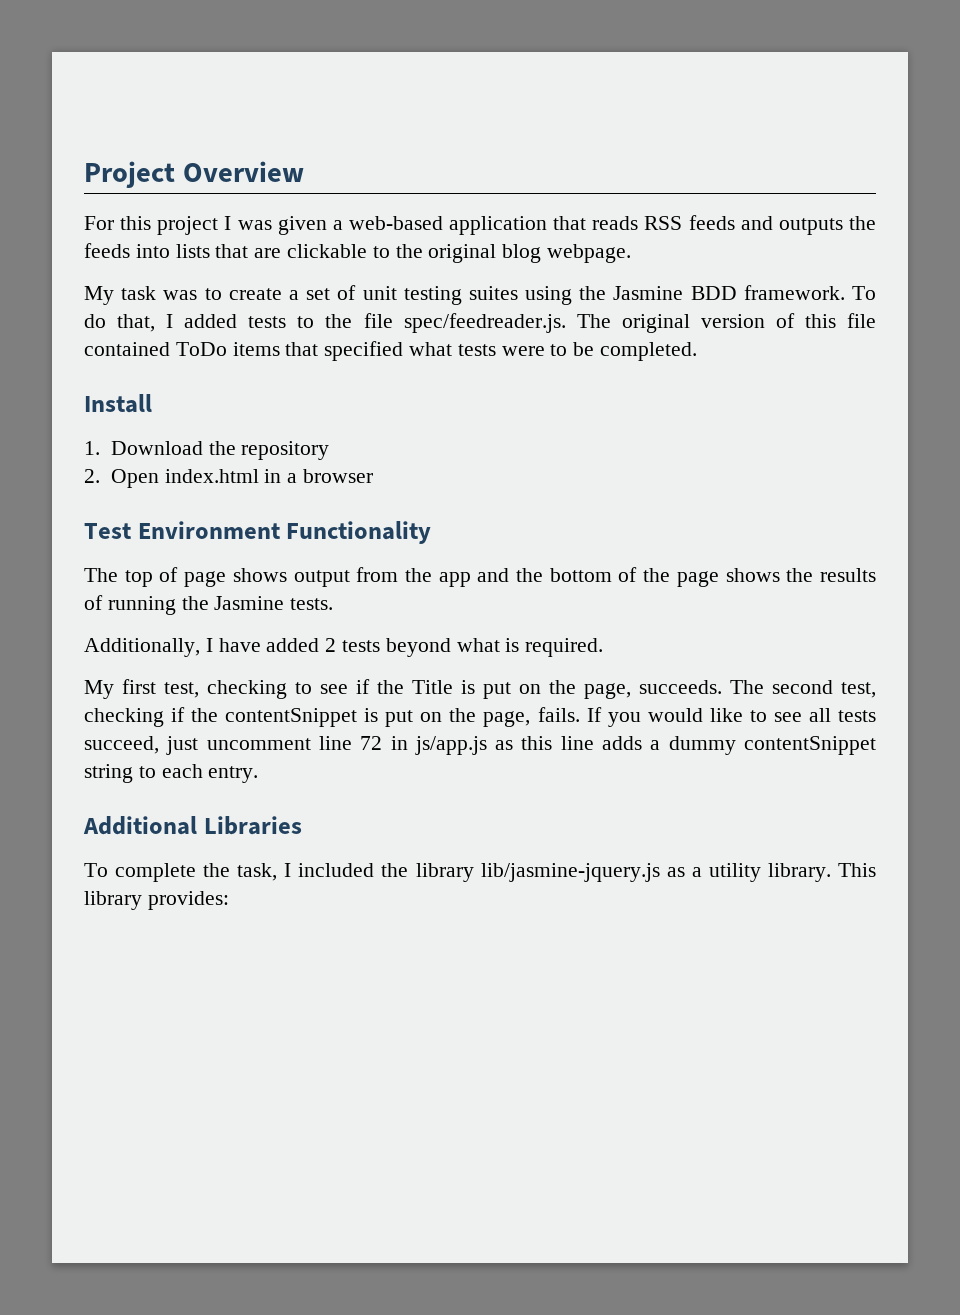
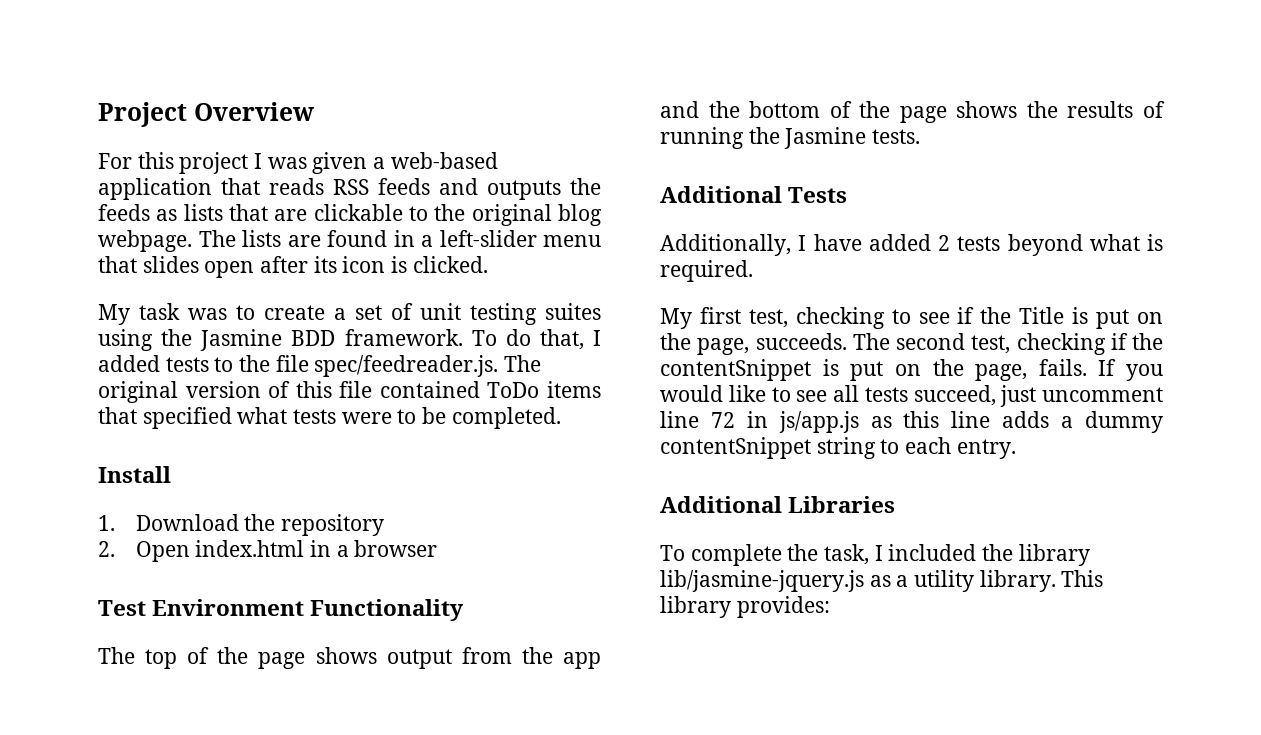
- For this project I was given a web-based application that reads RSS feeds and outputs the feeds into lists that are clickable to the original blog webpage.
+ For this project I was given a web-based application that reads RSS feeds and outputs the feeds as lists that are clickable to the original blog webpage. The lists are found in a left-slider menu that slides open after its icon is clicked.
- The top of page shows output from the app and the bottom of the page shows the results of running the Jasmine tests.
+ The top of the page shows output from the app and the bottom of the page shows the results of running the Jasmine tests.
+ Additional Tests

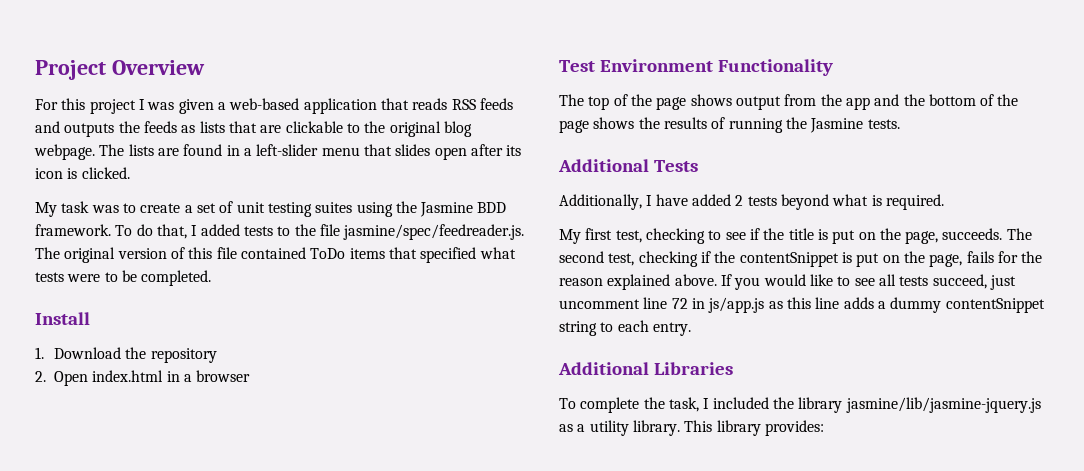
- To do that, I added tests to the file spec/feedreader.js. The original version of this file contained ToDo items that specified what tests were to be completed.
+ To do that, I added tests to the file jasmine/spec/feedreader.js. The original version of this file contained ToDo items that specified what tests were to be completed.
- My first test, checking to see if the Title is put on the page, succeeds.
+ My first test, checking to see if the title is put on the page, succeeds.
- The second test, checking if the contentSnippet is put on the page, fails.
+ The second test, checking if the contentSnippet is put on the page, fails for the reason explained above.
- To complete the task, I included the library lib/jasmine-jquery.js as a utility library.
+ To complete the task, I included the library jasmine/lib/jasmine-jquery.js as a utility library.

